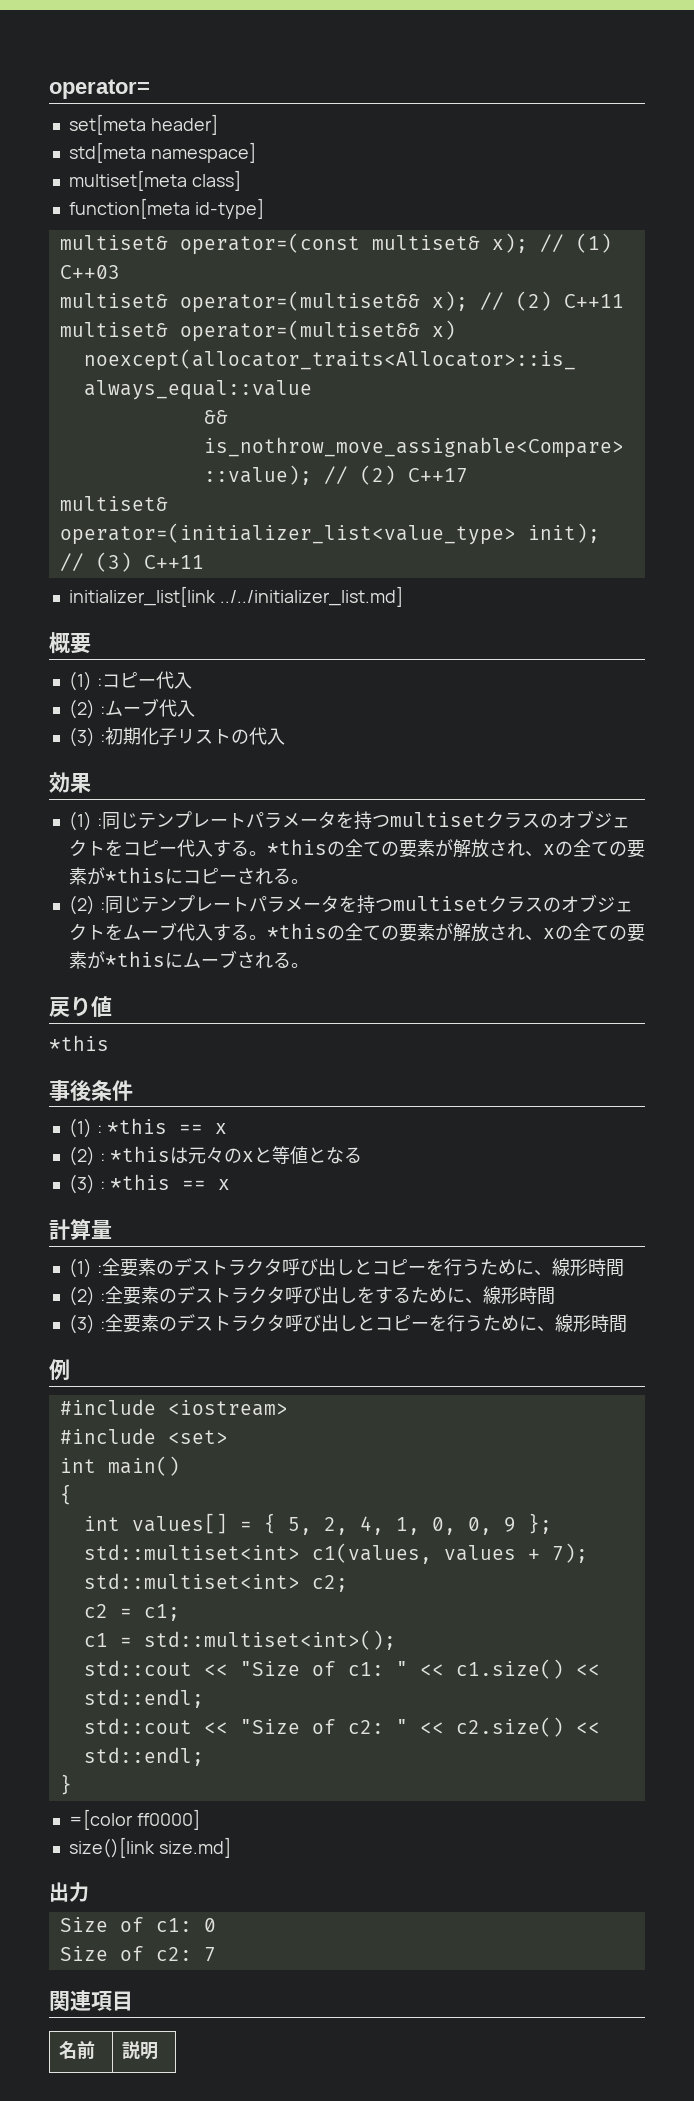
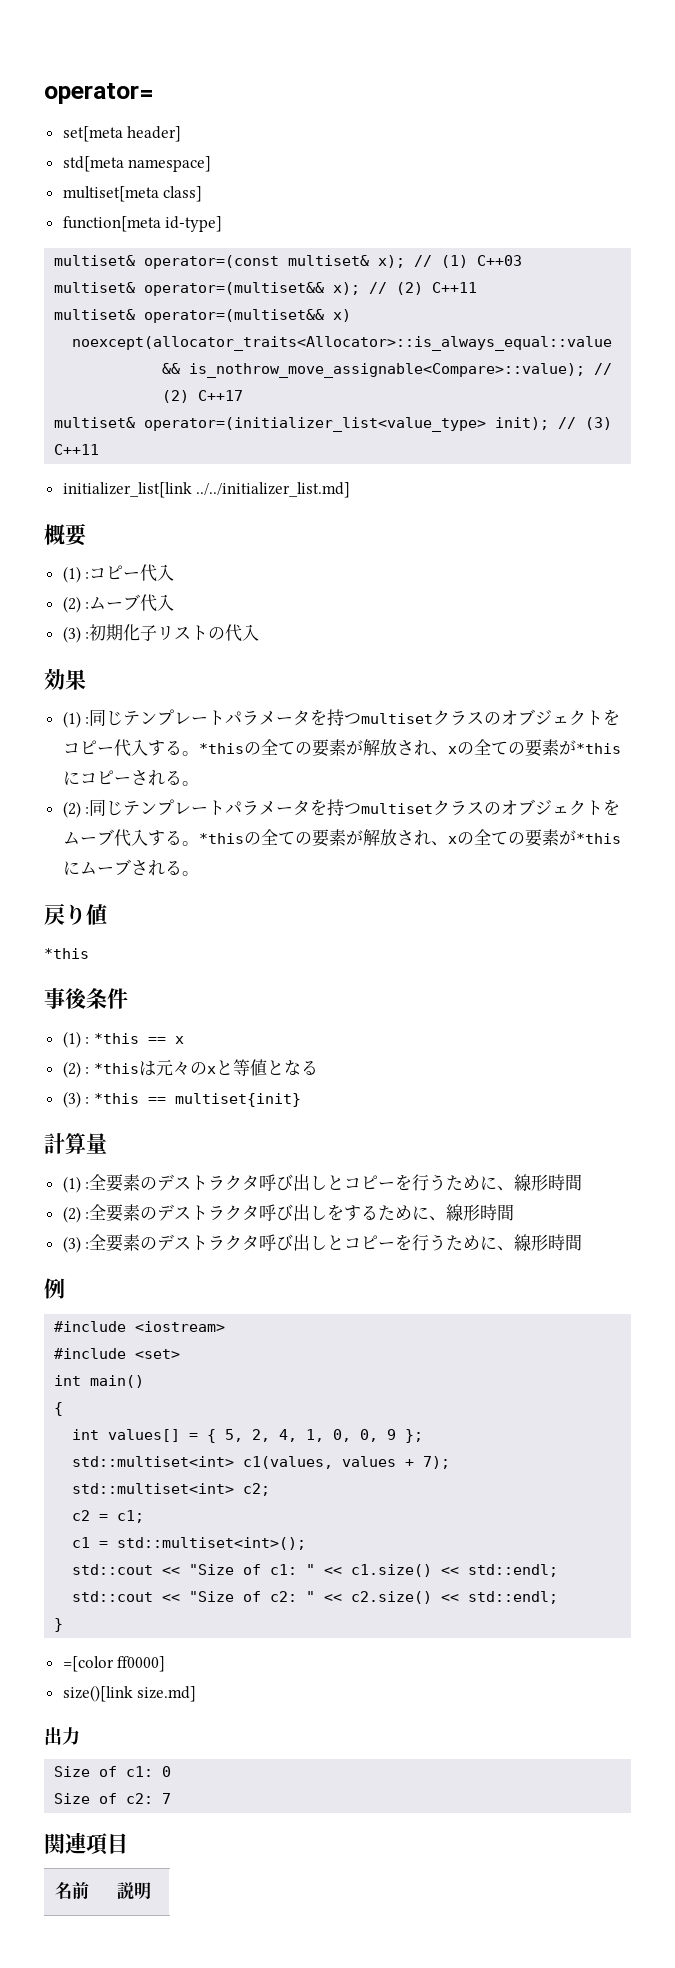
- (3) : *this == x
+ (3) : *this == multiset{init}

